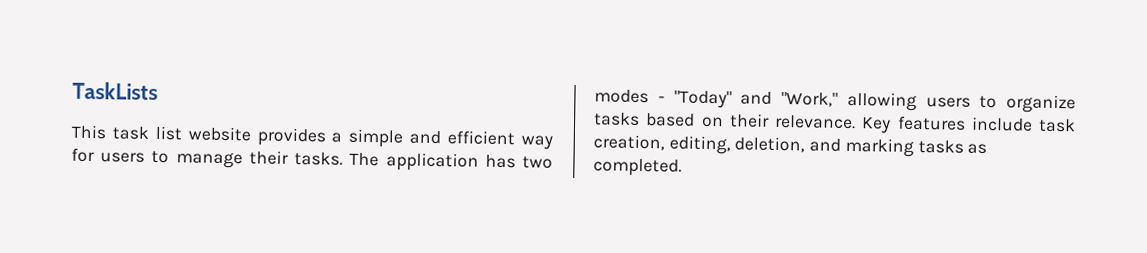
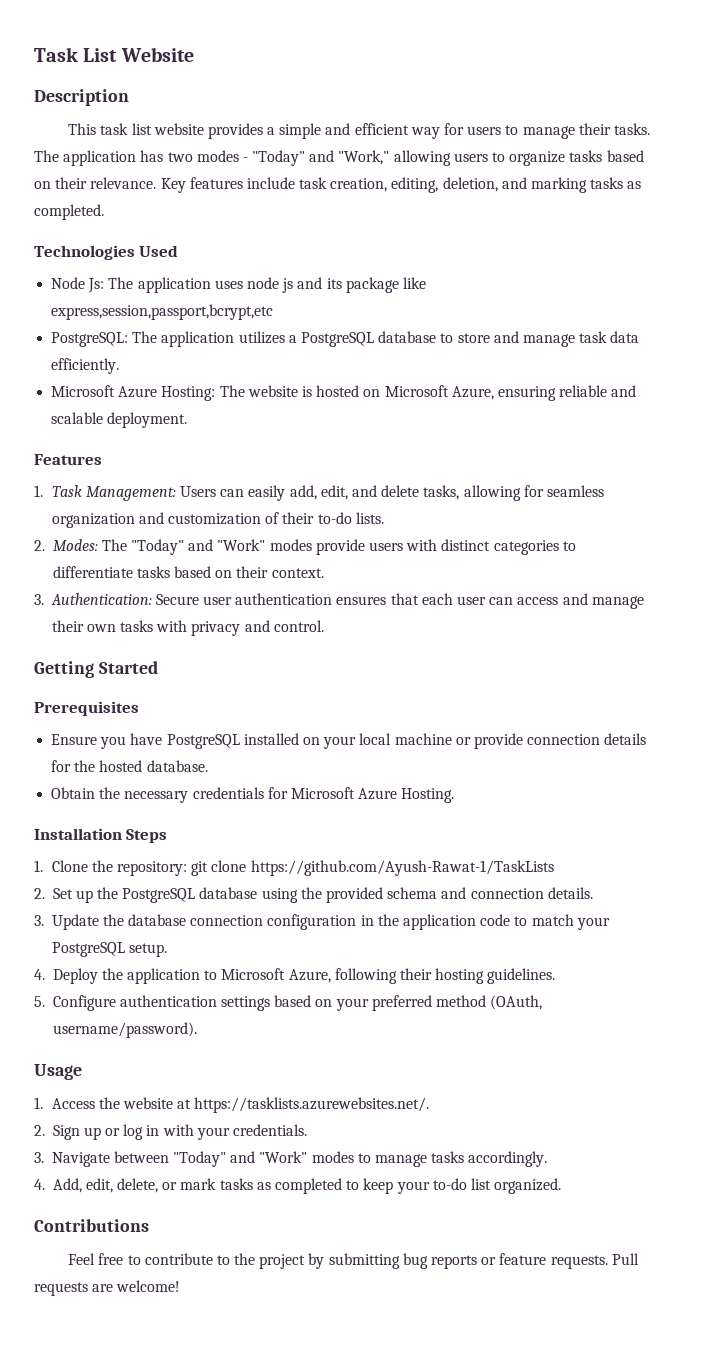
- TaskLists
+ Task List Website
+ Description
+ Technologies Used
+ Node Js: The application uses node js and its package like express,session,passport,bcrypt,etc
+ PostgreSQL: The application utilizes a PostgreSQL database to store and manage task data efficiently.
+ Microsoft Azure Hosting: The website is hosted on Microsoft Azure, ensuring reliable and scalable deployment.
+ Features
+ 1. Task Management: Users can easily add, edit, and delete tasks, allowing for seamless organization and customization of their to-do lists.
+ 2. Modes: The "Today" and "Work" modes provide users with distinct categories to differentiate tasks based on their context.
+ 3. Authentication: Secure user authentication ensures that each user can access and manage their own tasks with privacy and control.
+ Getting Started
+ Prerequisites
+ Ensure you have PostgreSQL installed on your local machine or provide connection details for the hosted database.
+ Obtain the necessary credentials for Microsoft Azure Hosting.
+ Installation Steps
+ 1. Clone the repository: git clone https://github.com/Ayush-Rawat-1/TaskLists
+ 2. Set up the PostgreSQL database using the provided schema and connection details.
+ 3. Update the database connection configuration in the application code to match your PostgreSQL setup.
+ 4. Deploy the application to Microsoft Azure, following their hosting guidelines.
+ 5. Configure authentication settings based on your preferred method (OAuth, username/password).
+ Usage
+ 1. Access the website at https://tasklists.azurewebsites.net/.
+ 2. Sign up or log in with your credentials.
+ 3. Navigate between "Today" and "Work" modes to manage tasks accordingly.
+ 4. Add, edit, delete, or mark tasks as completed to keep your to-do list organized.
+ Contributions
+ Feel free to contribute to the project by submitting bug reports or feature requests. Pull requests are welcome!

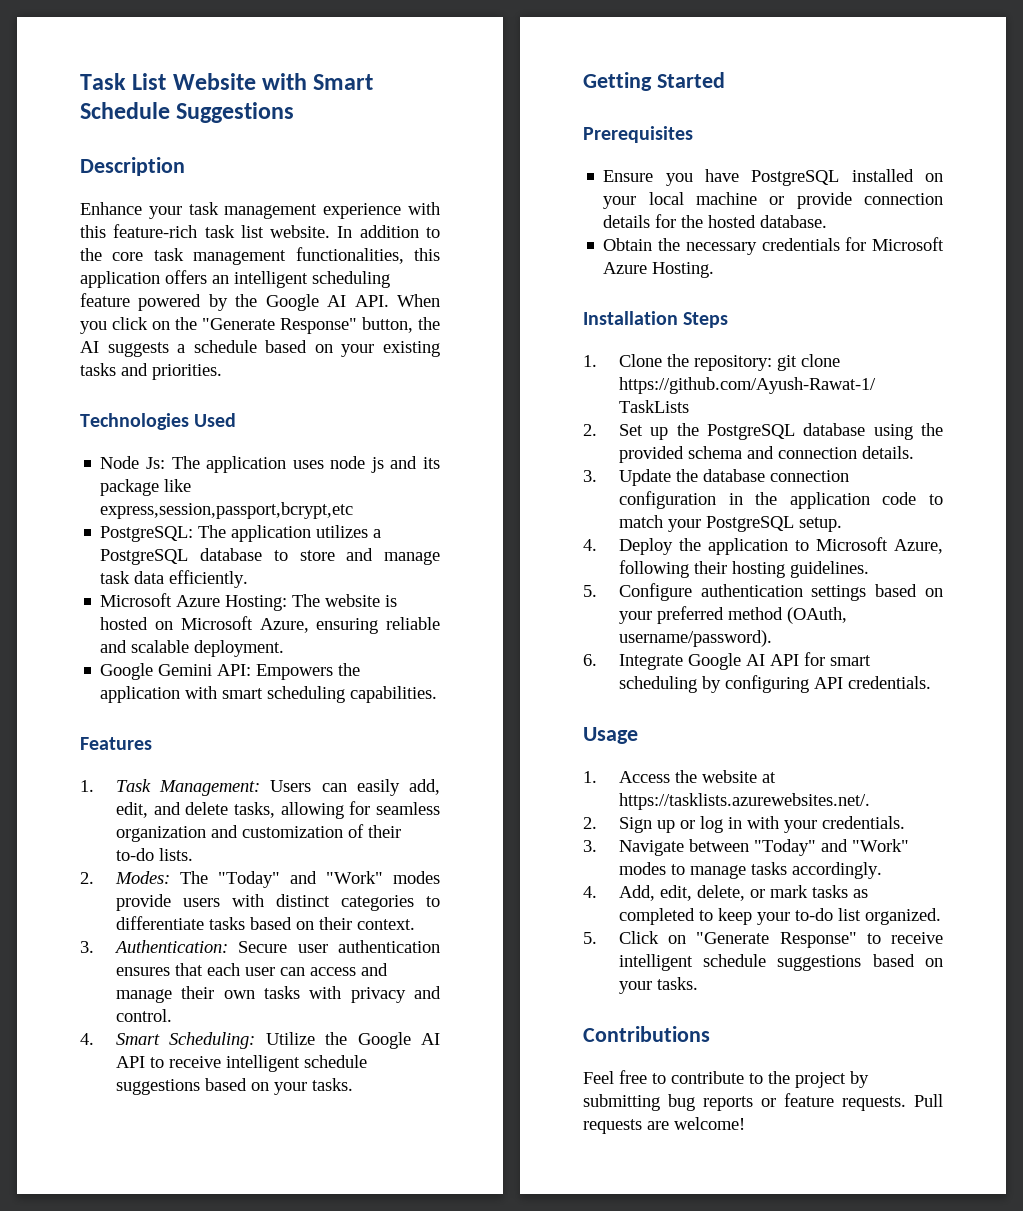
- Task List Website
+ Task List Website with Smart Schedule Suggestions
  Description
- This task list website provides a simple and efficient way for users to manage their tasks. The application has two modes - "Today" and "Work," allowing users to organize tasks based on their relevance. Key features include task creation, editing, deletion, and marking tasks as completed.
+ Enhance your task management experience with this feature-rich task list website. In addition to the core task management functionalities, this application offers an intelligent scheduling feature powered by the Google AI API. When you click on the "Generate Response" button, the AI suggests a schedule based on your existing tasks and priorities.
+ Google Gemini API: Empowers the application with smart scheduling capabilities.
+ 4. Smart Scheduling: Utilize the Google AI API to receive intelligent schedule suggestions based on your tasks.
+ 6. Integrate Google AI API for smart scheduling by configuring API credentials.
+ 5. Click on "Generate Response" to receive intelligent schedule suggestions based on your tasks.

